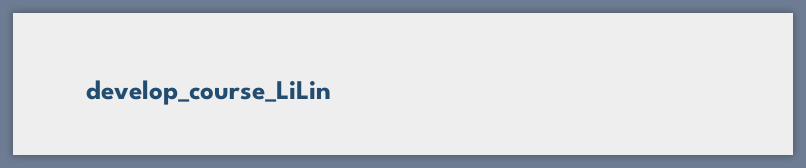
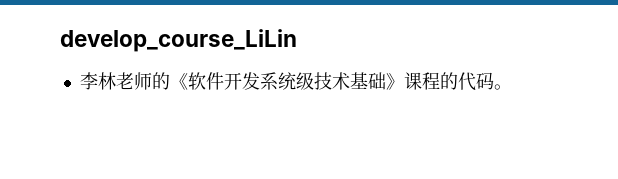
+ 李林老师的《软件开发系统级技术基础》课程的代码。

